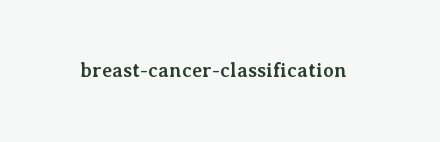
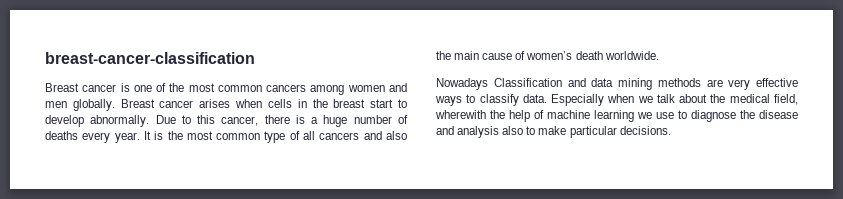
+ Breast cancer is one of the most common cancers among women and men globally. Breast cancer arises when cells in the breast start to develop abnormally. Due to this cancer, there is a huge number of deaths every year. It is the most common type of all cancers and also the main cause of women’s death worldwide.
+ Nowadays Classification and data mining methods are very effective ways to classify data. Especially when we talk about the medical field, wherewith the help of machine learning we use to diagnose the disease and analysis also to make particular decisions.

